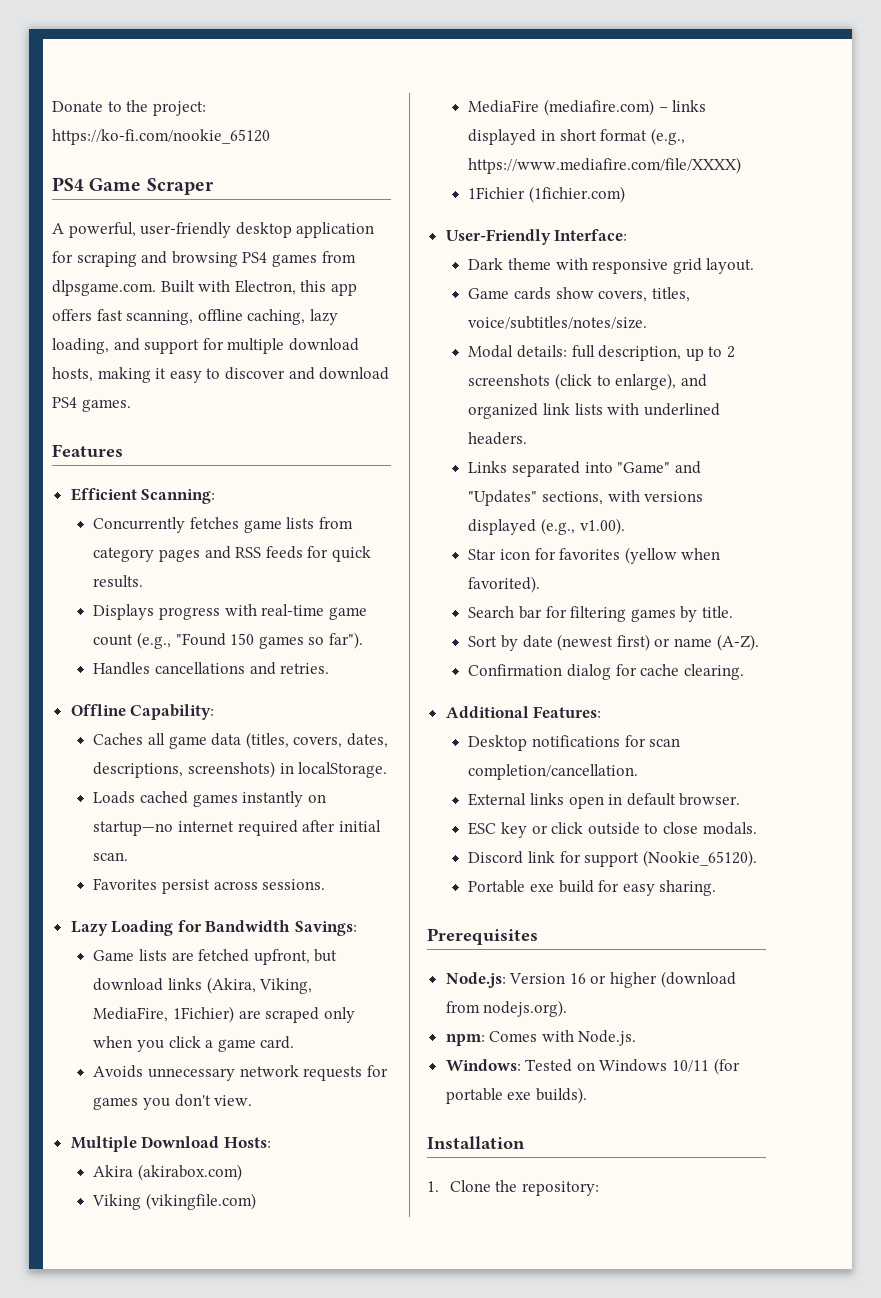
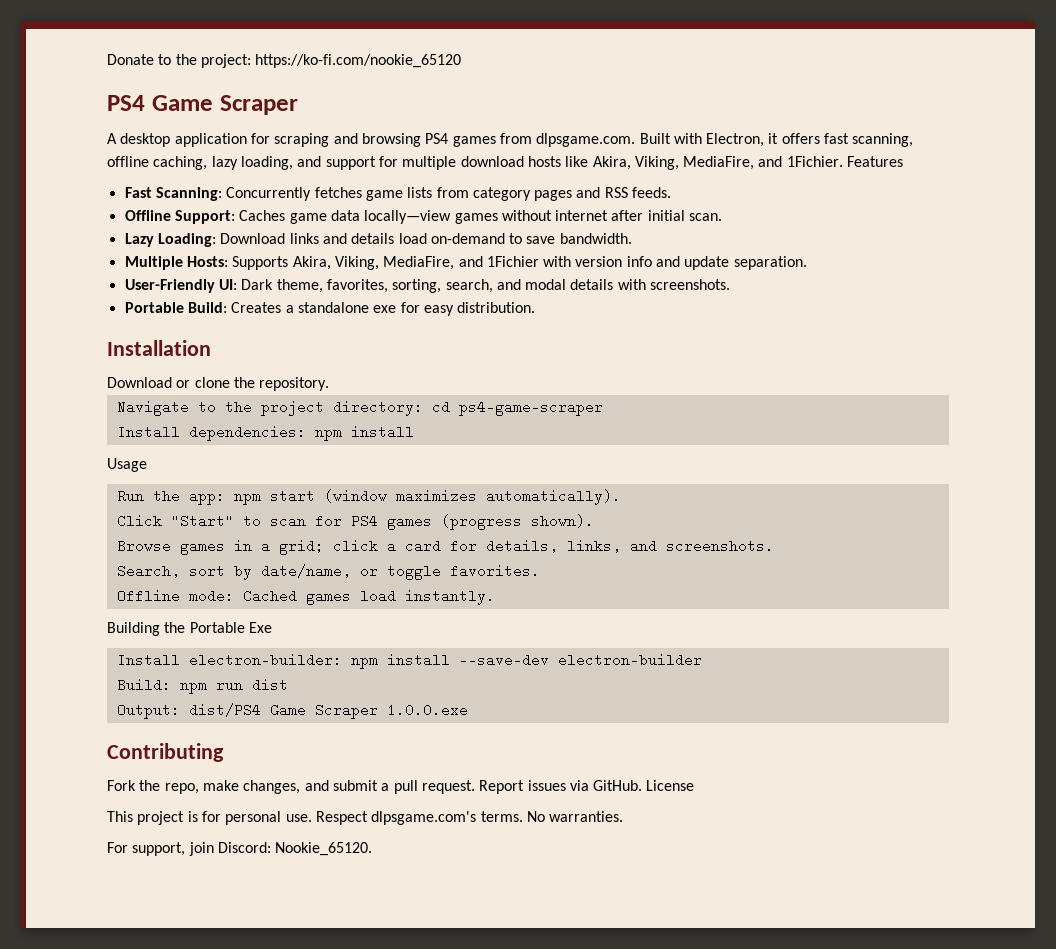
- A powerful, user-friendly desktop application for scraping and browsing PS4 games from dlpsgame.com. Built with Electron, this app offers fast scanning, offline caching, lazy loading, and support for multiple download hosts, making it easy to discover and download PS4 games.
- Features
+ A desktop application for scraping and browsing PS4 games from dlpsgame.com. Built with Electron, it offers fast scanning, offline caching, lazy loading, and support for multiple download hosts like Akira, Viking, MediaFire, and 1Fichier. Features
- Efficient Scanning:
- Concurrently fetches game lists from category pages and RSS feeds for quick results.
- Displays progress with real-time game count (e.g., "Found 150 games so far").
- Handles cancellations and retries.
- Offline Capability:
- Caches all game data (titles, covers, dates, descriptions, screenshots) in localStorage.
- Loads cached games instantly on startup—no internet required after initial scan.
- Favorites persist across sessions.
- Lazy Loading for Bandwidth Savings:
- Game lists are fetched upfront, but download links (Akira, Viking, MediaFire, 1Fichier) are scraped only when you click a game card.
- Avoids unnecessary network requests for games you don't view.
- Multiple Download Hosts:
- Akira (akirabox.com)
- Viking (vikingfile.com)
- MediaFire (mediafire.com) – links displayed in short format (e.g., https://www.mediafire.com/file/XXXX)
- 1Fichier (1fichier.com)
- User-Friendly Interface:
- Dark theme with responsive grid layout.
- Game cards show covers, titles, voice/subtitles/notes/size.
- Modal details: full description, up to 2 screenshots (click to enlarge), and organized link lists with underlined headers.
- Links separated into "Game" and "Updates" sections, with versions displayed (e.g., v1.00).
- Star icon for favorites (yellow when favorited).
- Search bar for filtering games by title.
- Sort by date (newest first) or name (A-Z).
- Confirmation dialog for cache clearing.
- Additional Features:
- Desktop notifications for scan completion/cancellation.
- External links open in default browser.
- ESC key or click outside to close modals.
- Discord link for support (Nookie_65120).
- Portable exe build for easy sharing.
- Prerequisites
- Node.js: Version 16 or higher (download from nodejs.org).
- npm: Comes with Node.js.
- Windows: Tested on Windows 10/11 (for portable exe builds).
+ Fast Scanning: Concurrently fetches game lists from category pages and RSS feeds.
+ Offline Support: Caches game data locally—view games without internet after initial scan.
+ Lazy Loading: Download links and details load on-demand to save bandwidth.
+ Multiple Hosts: Supports Akira, Viking, MediaFire, and 1Fichier with version info and update separation.
+ User-Friendly UI: Dark theme, favorites, sorting, search, and modal details with screenshots.
+ Portable Build: Creates a standalone exe for easy distribution.
  Installation
- 1. Clone the repository:
+ Download or clone the repository.
+ Navigate to the project directory: cd ps4-game-scraper
+ Install dependencies: npm install
+ Usage
+ Run the app: npm start (window maximizes automatically).
+ Click "Start" to scan for PS4 games (progress shown).
+ Browse games in a grid; click a card for details, links, and screenshots.
+ Search, sort by date/name, or toggle favorites.
+ Offline mode: Cached games load instantly.
+ Building the Portable Exe
+ Install electron-builder: npm install --save-dev electron-builder
+ Build: npm run dist
+ Output: dist/PS4 Game Scraper 1.0.0.exe
+ Contributing
+ Fork the repo, make changes, and submit a pull request. Report issues via GitHub. License
+ This project is for personal use. Respect dlpsgame.com's terms. No warranties.
+ For support, join Discord: Nookie_65120.

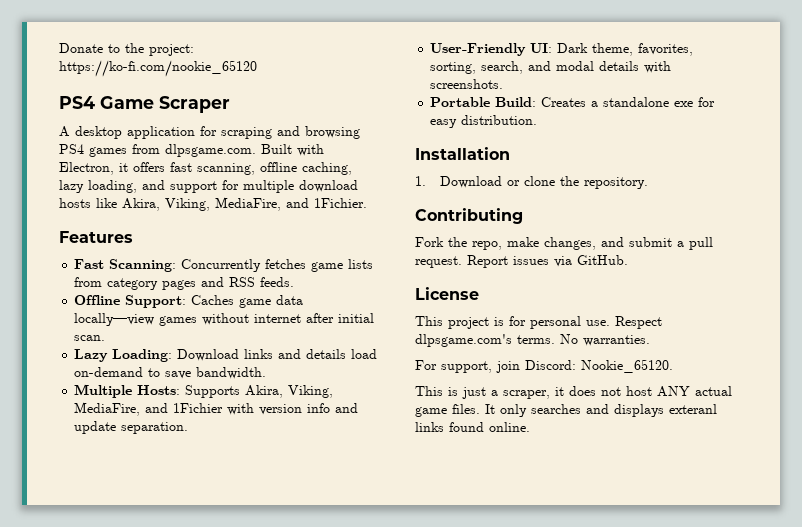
- A desktop application for scraping and browsing PS4 games from dlpsgame.com. Built with Electron, it offers fast scanning, offline caching, lazy loading, and support for multiple download hosts like Akira, Viking, MediaFire, and 1Fichier. Features
+ A desktop application for scraping and browsing PS4 games from dlpsgame.com. Built with Electron, it offers fast scanning, offline caching, lazy loading, and support for multiple download hosts like Akira, Viking, MediaFire, and 1Fichier.
+ Features
- Download or clone the repository.
+ 1. Download or clone the repository.
- Navigate to the project directory: cd ps4-game-scraper
- Install dependencies: npm install
- Usage
- Run the app: npm start (window maximizes automatically).
- Click "Start" to scan for PS4 games (progress shown).
- Browse games in a grid; click a card for details, links, and screenshots.
- Search, sort by date/name, or toggle favorites.
- Offline mode: Cached games load instantly.
- Building the Portable Exe
- Install electron-builder: npm install --save-dev electron-builder
- Build: npm run dist
- Output: dist/PS4 Game Scraper 1.0.0.exe
- Report issues via GitHub. License
+ Report issues via GitHub.
+ License
+ This is just a scraper, it does not host ANY actual game files. It only searches and displays exteranl links found online.

